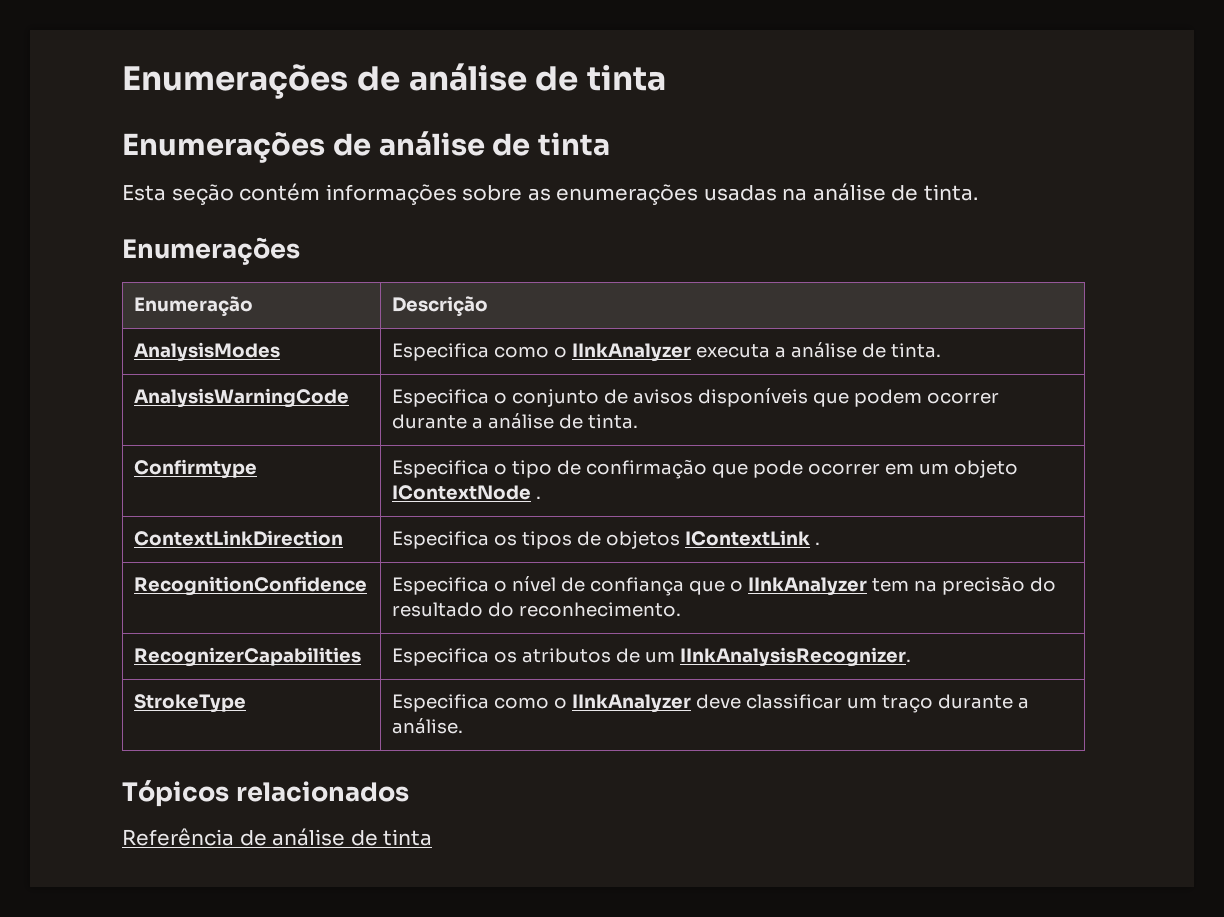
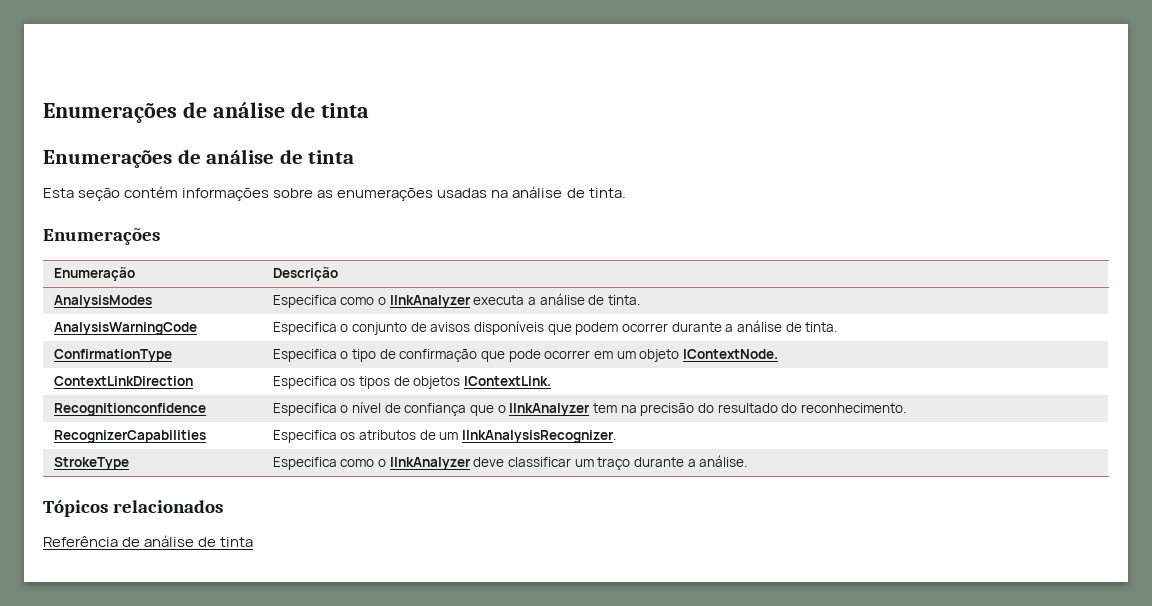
- Confirmtype | Especifica o tipo de confirmação que pode ocorrer em um objeto IContextNode .
+ ConfirmationType | Especifica o tipo de confirmação que pode ocorrer em um objeto IContextNode.
- ContextLinkDirection | Especifica os tipos de objetos IContextLink .
- RecognitionConfidence | Especifica o nível de confiança que o IInkAnalyzer tem na precisão do resultado do reconhecimento.
+ ContextLinkDirection | Especifica os tipos de objetos IContextLink.
+ Recognitionconfidence | Especifica o nível de confiança que o IInkAnalyzer tem na precisão do resultado do reconhecimento.

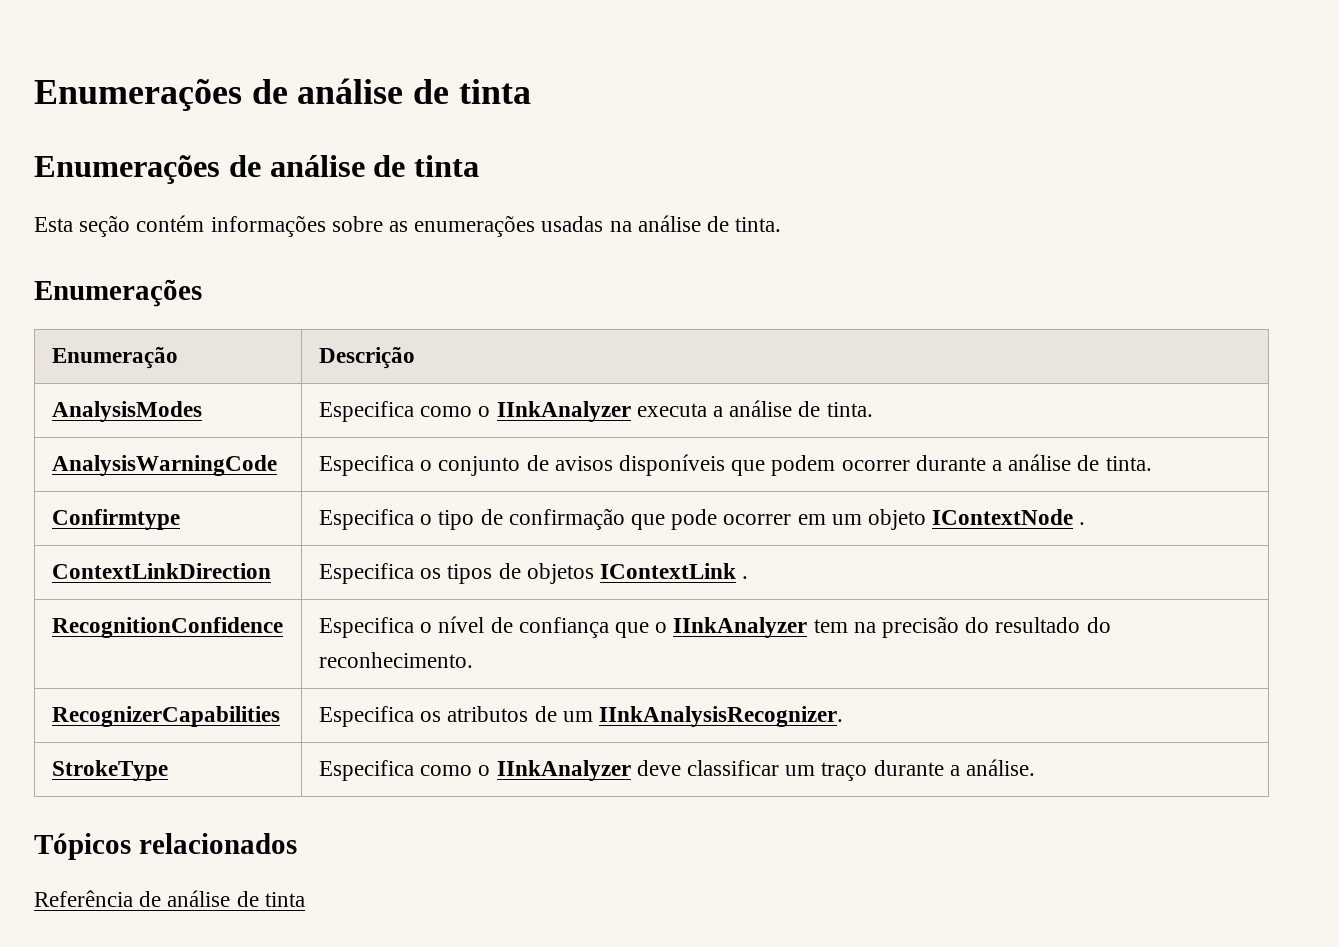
- ConfirmationType | Especifica o tipo de confirmação que pode ocorrer em um objeto IContextNode.
+ Confirmtype | Especifica o tipo de confirmação que pode ocorrer em um objeto IContextNode .
- ContextLinkDirection | Especifica os tipos de objetos IContextLink.
- Recognitionconfidence | Especifica o nível de confiança que o IInkAnalyzer tem na precisão do resultado do reconhecimento.
+ ContextLinkDirection | Especifica os tipos de objetos IContextLink .
+ RecognitionConfidence | Especifica o nível de confiança que o IInkAnalyzer tem na precisão do resultado do reconhecimento.

